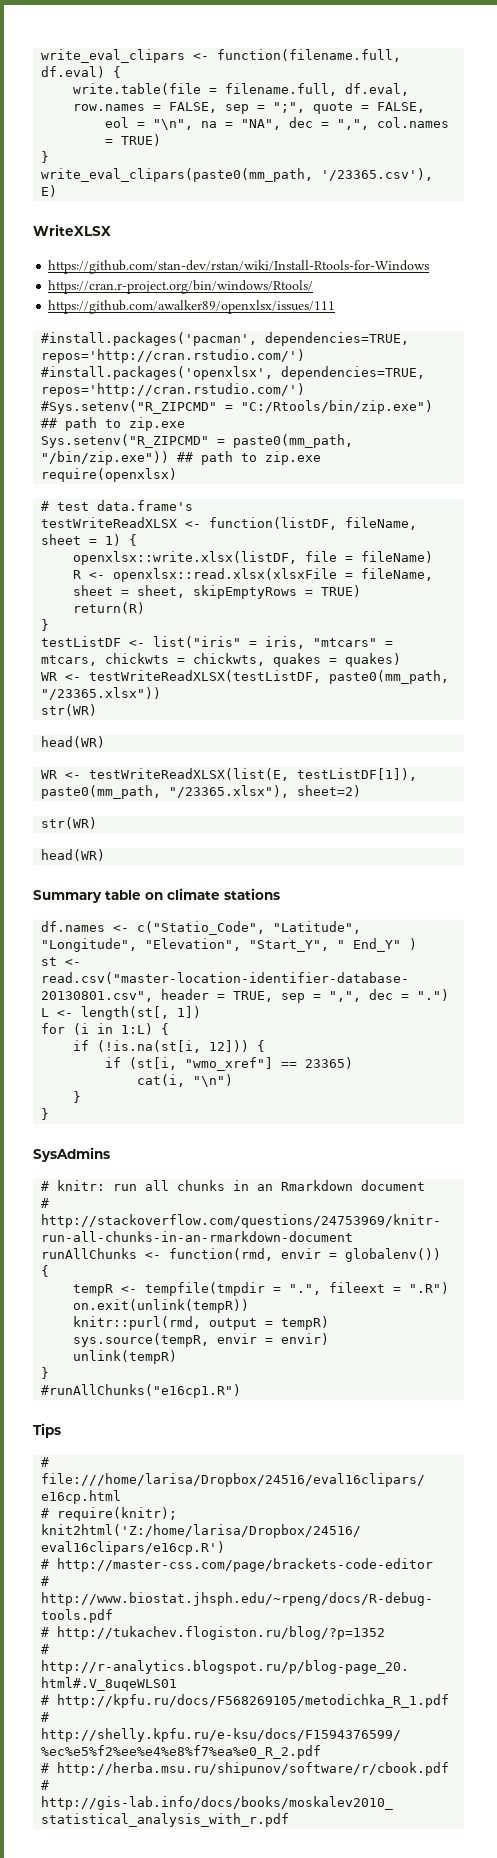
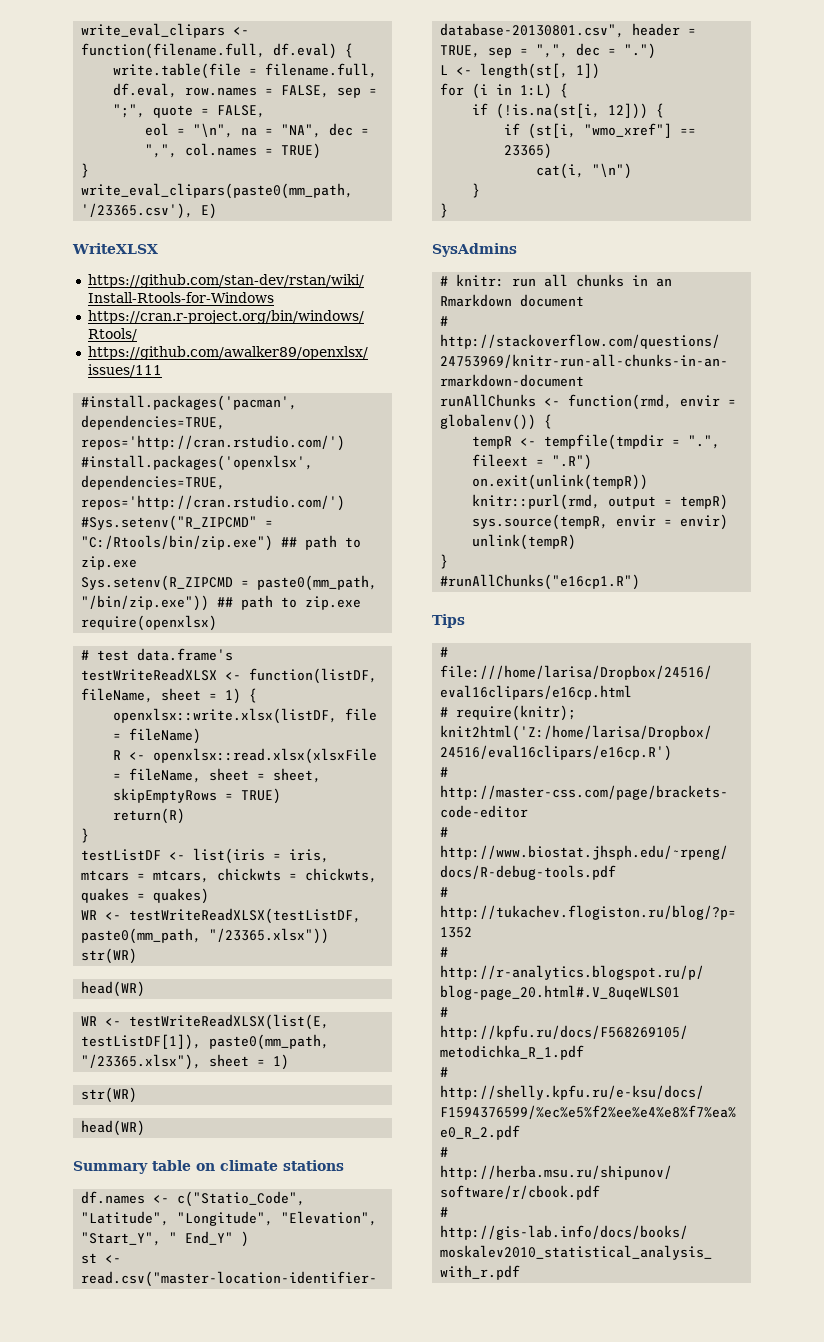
- Sys.setenv("R_ZIPCMD" = paste0(mm_path, "/bin/zip.exe")) ## path to zip.exe
+ Sys.setenv(R_ZIPCMD = paste0(mm_path, "/bin/zip.exe")) ## path to zip.exe
- testListDF <- list("iris" = iris, "mtcars" = mtcars, chickwts = chickwts, quakes = quakes)
+ testListDF <- list(iris = iris, mtcars = mtcars, chickwts = chickwts, quakes = quakes)
- WR <- testWriteReadXLSX(list(E, testListDF[1]), paste0(mm_path, "/23365.xlsx"), sheet=2)
+ WR <- testWriteReadXLSX(list(E, testListDF[1]), paste0(mm_path, "/23365.xlsx"), sheet = 1)

